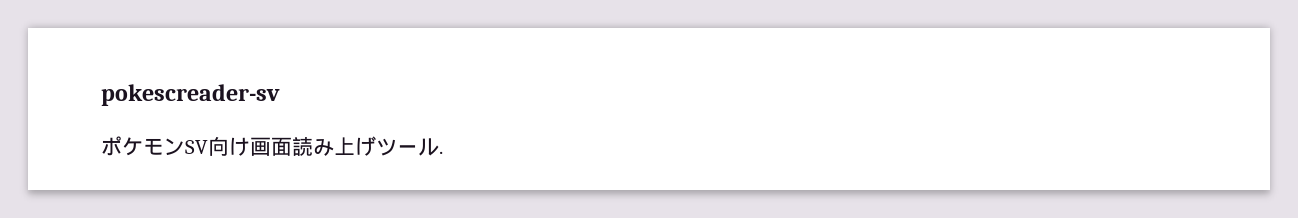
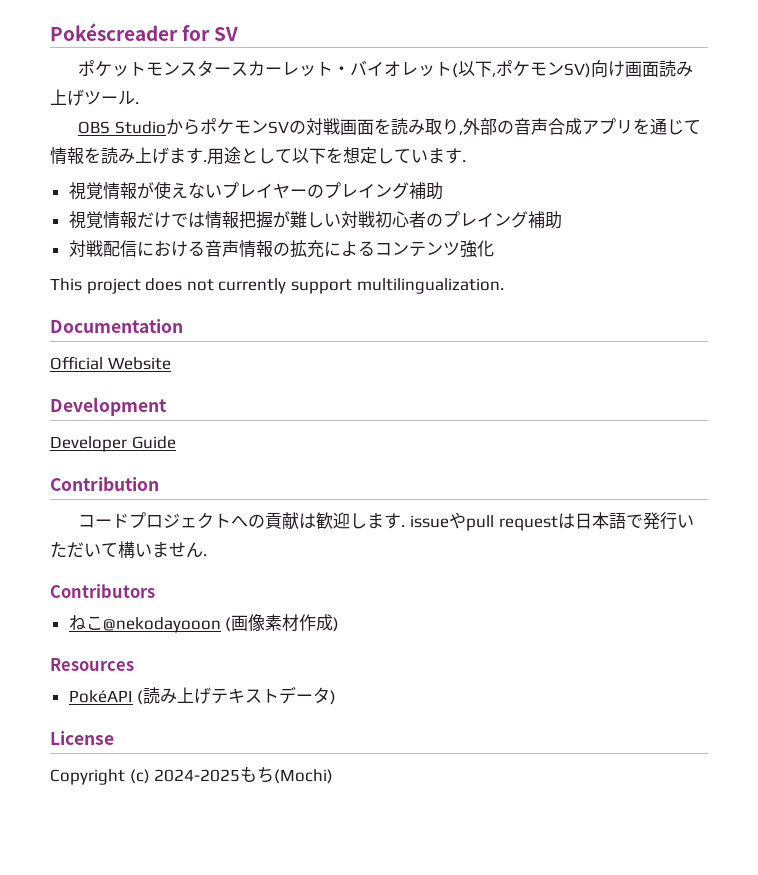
- pokescreader-sv
- ポケモンSV向け画面読み上げツール.
+ Pokéscreader for SV
+ ポケットモンスタースカーレット・バイオレット(以下,ポケモンSV)向け画面読み上げツール.
+ OBS StudioからポケモンSVの対戦画面を読み取り,外部の音声合成アプリを通じて情報を読み上げます.用途として以下を想定しています.
+ 視覚情報が使えないプレイヤーのプレイング補助
+ 視覚情報だけでは情報把握が難しい対戦初心者のプレイング補助
+ 対戦配信における音声情報の拡充によるコンテンツ強化
+ This project does not currently support multilingualization.
+ Documentation
+ Official Website
+ Development
+ Developer Guide
+ Contribution
+ コードプロジェクトへの貢献は歓迎します. issueやpull requestは日本語で発行いただいて構いません.
+ Contributors
+ ねこ@nekodayooon (画像素材作成)
+ Resources
+ PokéAPI (読み上げテキストデータ)
+ License
+ Copyright (c) 2024-2025もち(Mochi)

